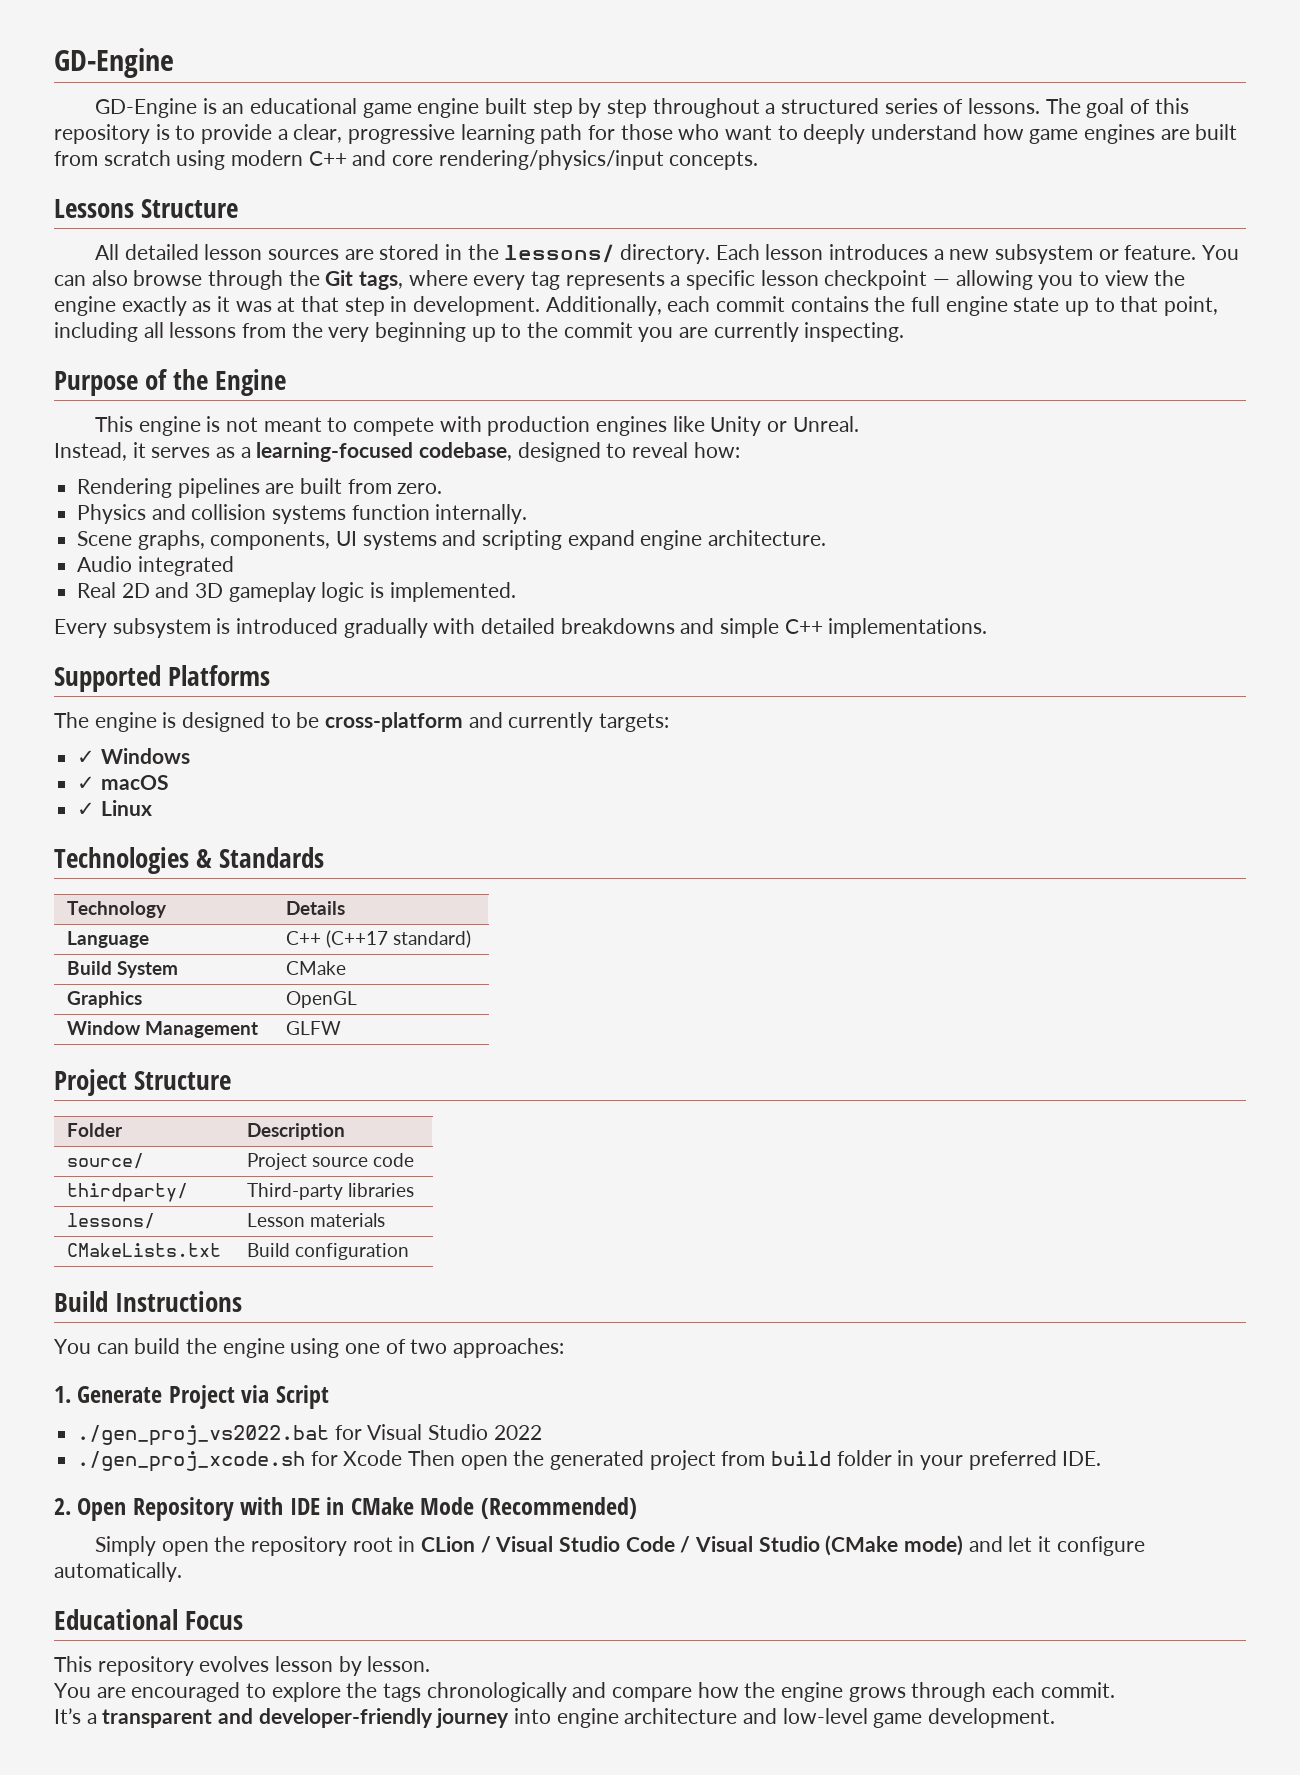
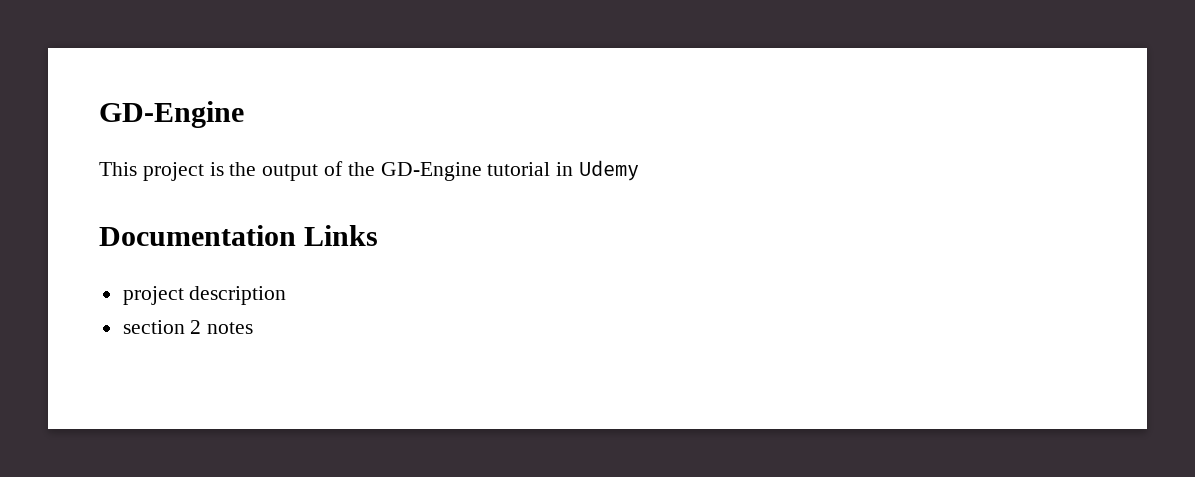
- GD-Engine is an educational game engine built step by step throughout a structured series of lessons. The goal of this repository is to provide a clear, progressive learning path for those who want to deeply understand how game engines are built from scratch using modern C++ and core rendering/physics/input concepts.
- Lessons Structure
- All detailed lesson sources are stored in the lessons/ directory. Each lesson introduces a new subsystem or feature. You can also browse through the Git tags, where every tag represents a specific lesson checkpoint — allowing you to view the engine exactly as it was at that step in development. Additionally, each commit contains the full engine state up to that point, including all lessons from the very beginning up to the commit you are currently inspecting.
- Purpose of the Engine
- This engine is not meant to compete with production engines like Unity or Unreal.
- Instead, it serves as a learning-focused codebase, designed to reveal how:
- Rendering pipelines are built from zero.
- Physics and collision systems function internally.
- Scene graphs, components, UI systems and scripting expand engine architecture.
- Audio integrated
- Real 2D and 3D gameplay logic is implemented.
- Every subsystem is introduced gradually with detailed breakdowns and simple C++ implementations.
- Supported Platforms
- The engine is designed to be cross-platform and currently targets:
- ✓ Windows
- ✓ macOS
- ✓ Linux
- Technologies & Standards
- Technology | Details
- Language | C++ (C++17 standard)
- Build System | CMake
- Graphics | OpenGL
- Window Management | GLFW
- Project Structure
- Folder | Description
- source/ | Project source code
- thirdparty/ | Third-party libraries
- lessons/ | Lesson materials
- CMakeLists.txt | Build configuration
- Build Instructions
- You can build the engine using one of two approaches:
- 1. Generate Project via Script
- ./gen_proj_vs2022.bat for Visual Studio 2022
- ./gen_proj_xcode.sh for Xcode Then open the generated project from build folder in your preferred IDE.
- 2. Open Repository with IDE in CMake Mode (Recommended)
- Simply open the repository root in CLion / Visual Studio Code / Visual Studio (CMake mode) and let it configure automatically.
- Educational Focus
- This repository evolves lesson by lesson.
- You are encouraged to explore the tags chronologically and compare how the engine grows through each commit.
- It’s a transparent and developer-friendly journey into engine architecture and low-level game development.
+ This project is the output of the GD-Engine tutorial in Udemy
+ Documentation Links
+ project description
+ section 2 notes

